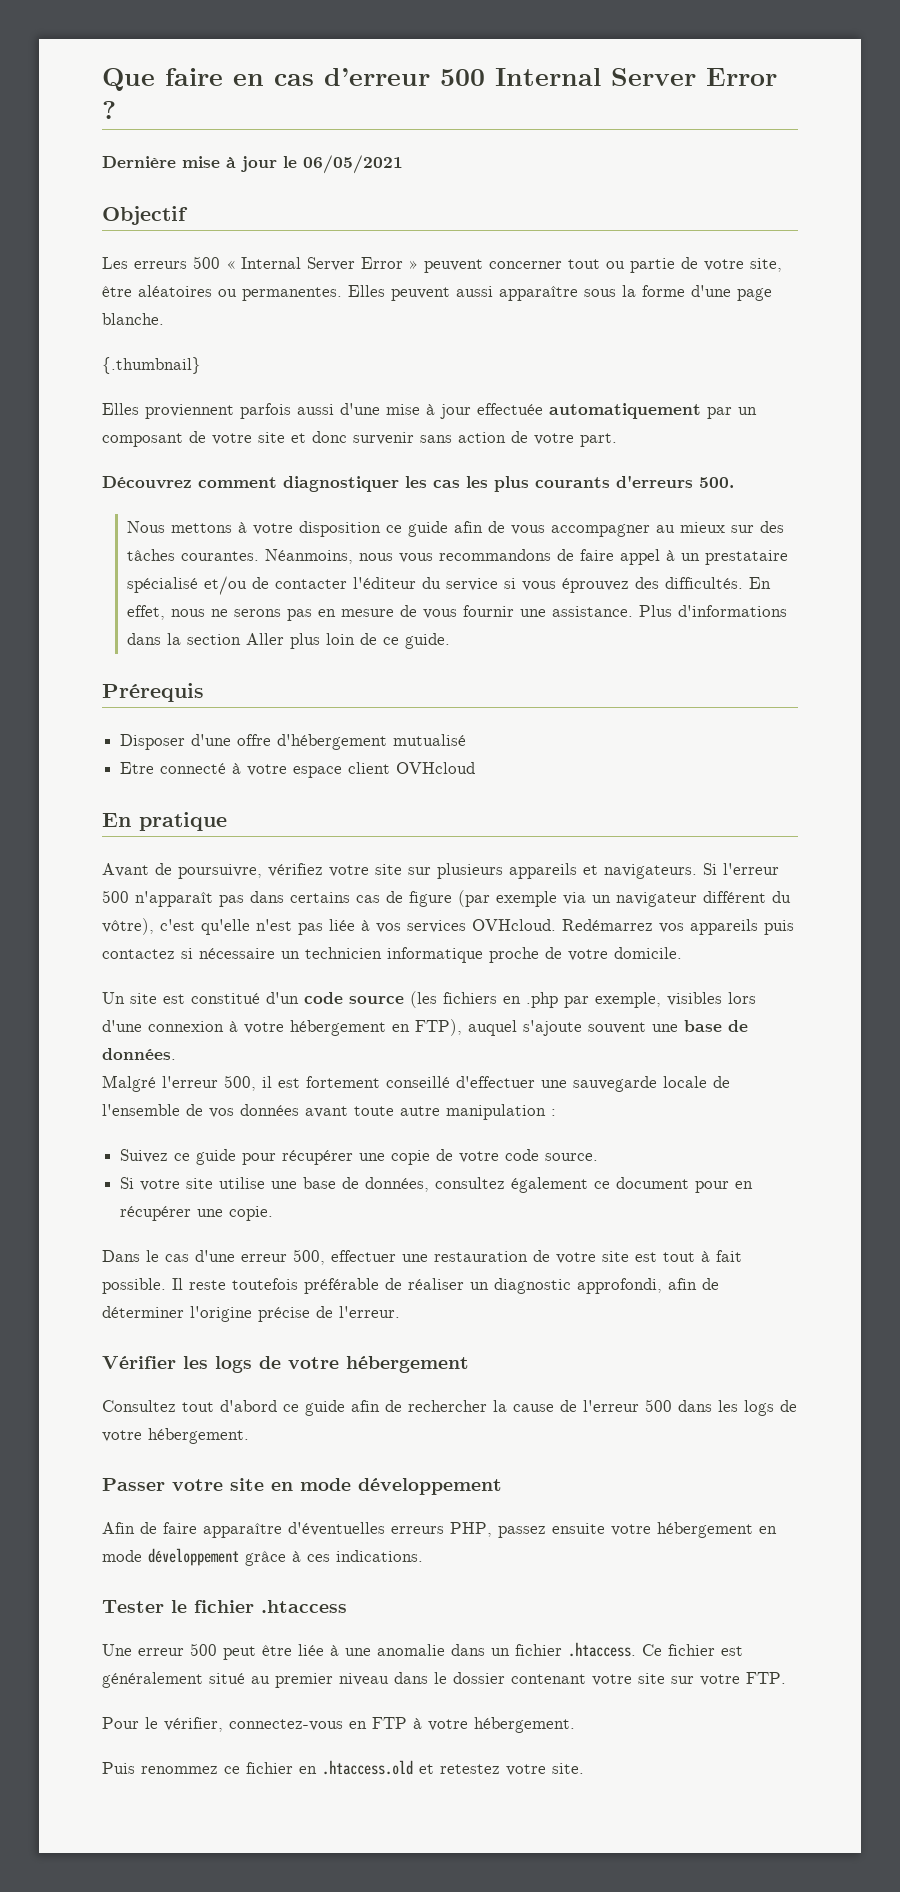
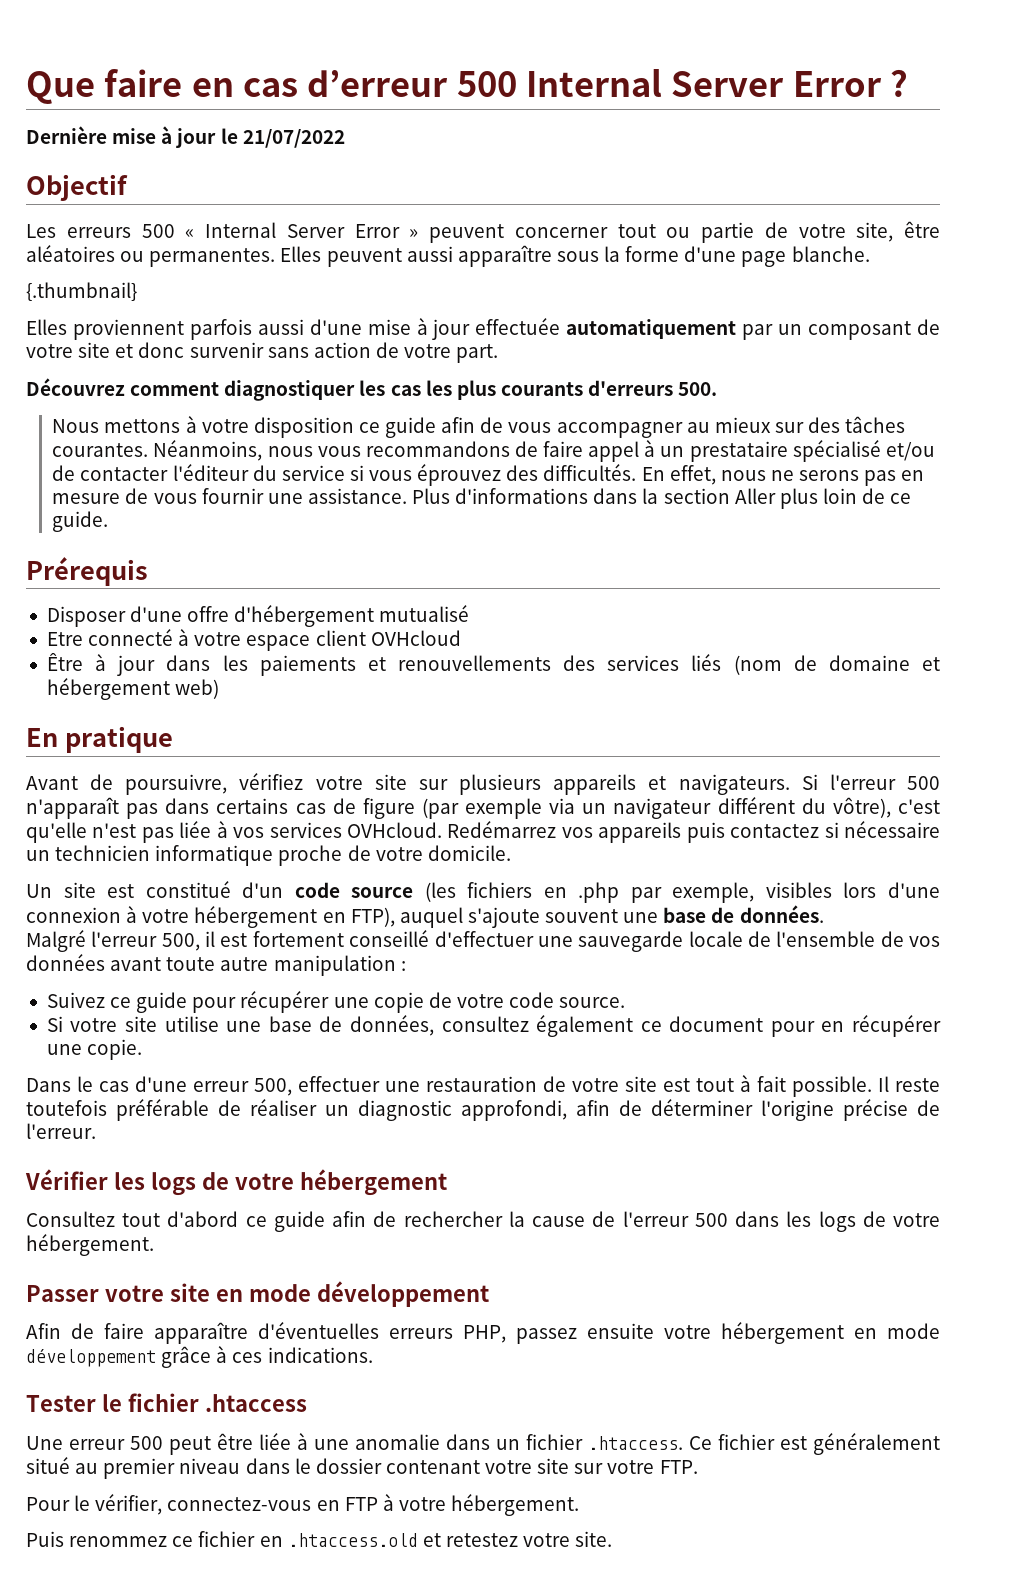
- Dernière mise à jour le 06/05/2021
+ Dernière mise à jour le 21/07/2022
+ Être à jour dans les paiements et renouvellements des services liés (nom de domaine et hébergement web)

